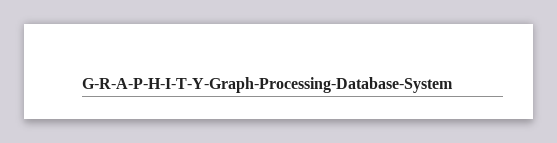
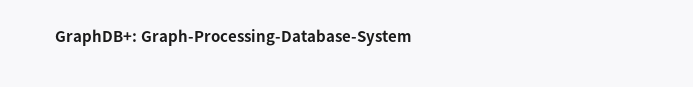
- G-R-A-P-H-I-T-Y-Graph-Processing-Database-System
+ GraphDB+: Graph-Processing-Database-System

